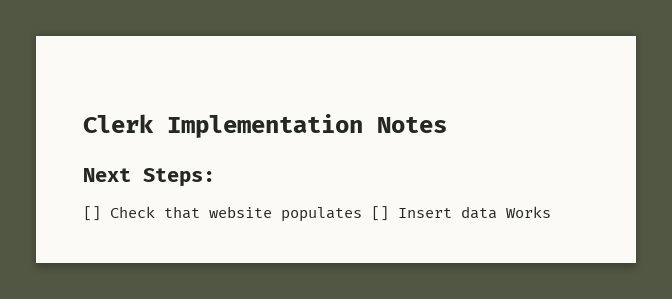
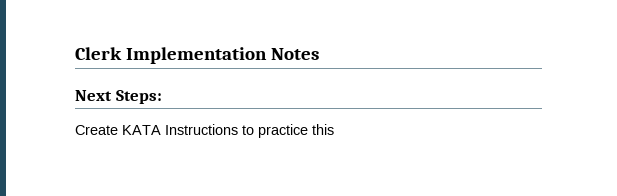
- [] Check that website populates [] Insert data Works
+ Create KATA Instructions to practice this

